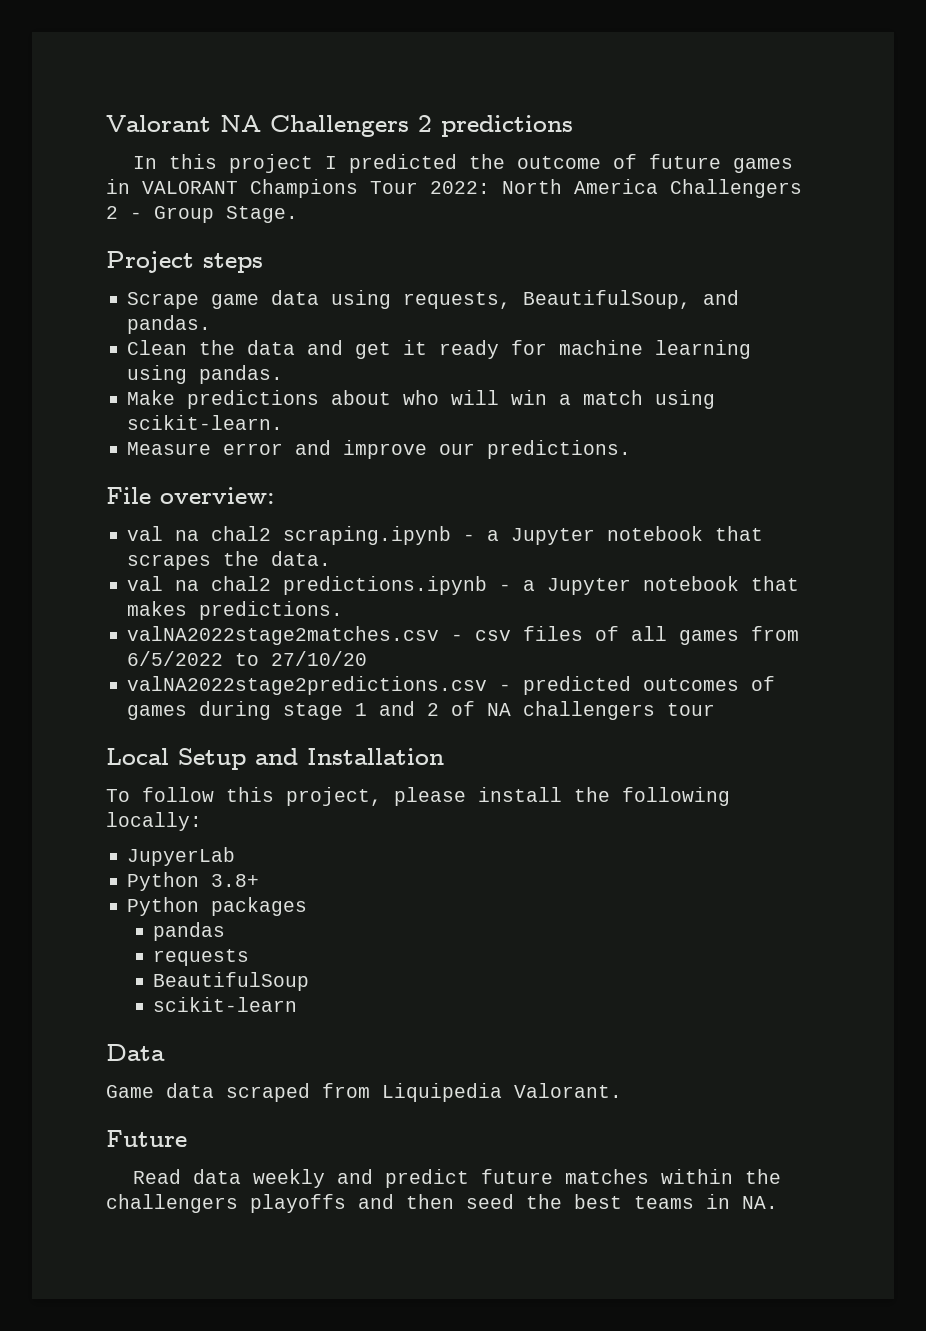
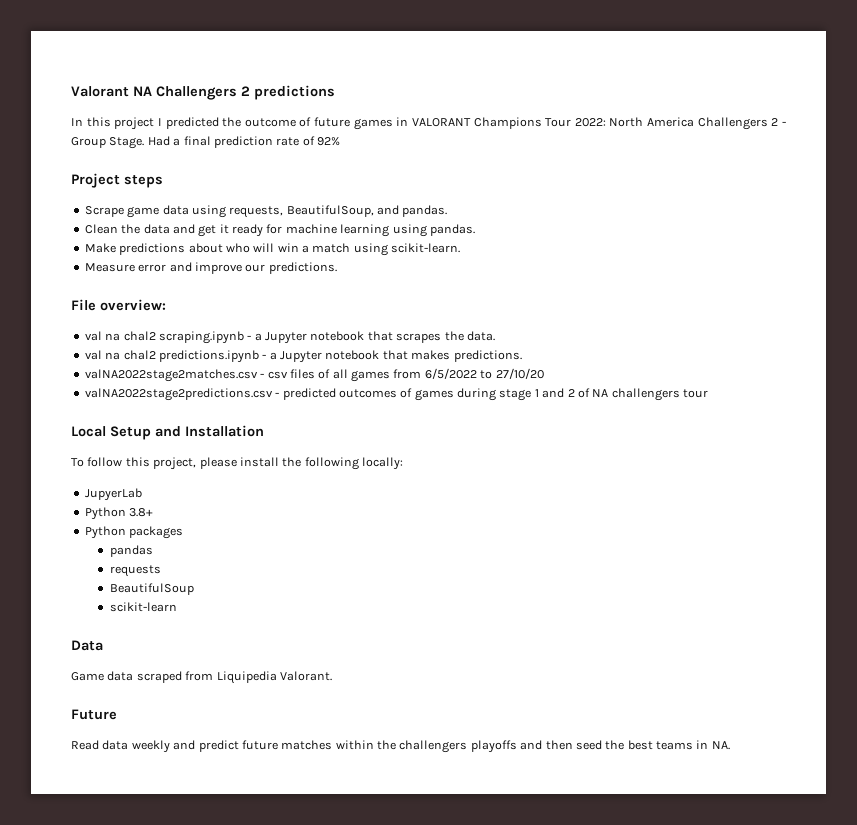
+ Had a final prediction rate of 92%

